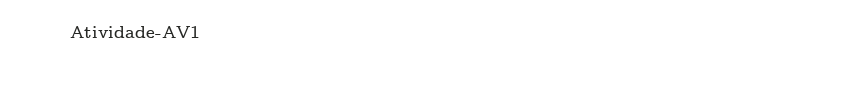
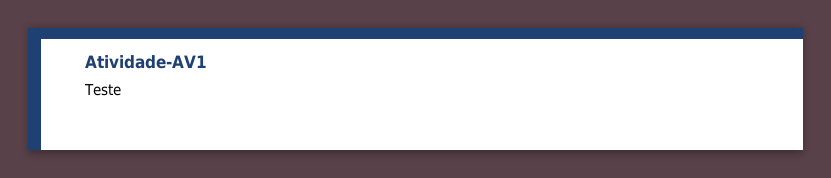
+ Teste

